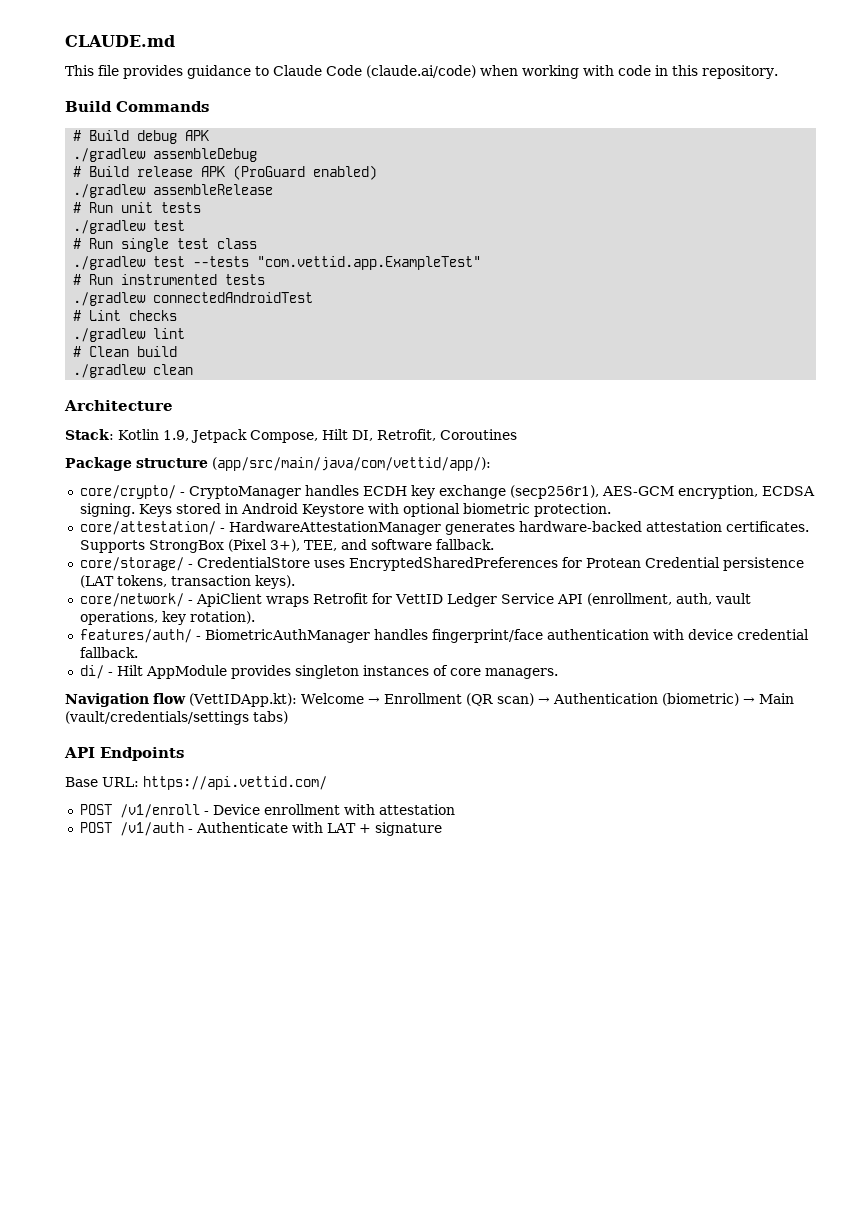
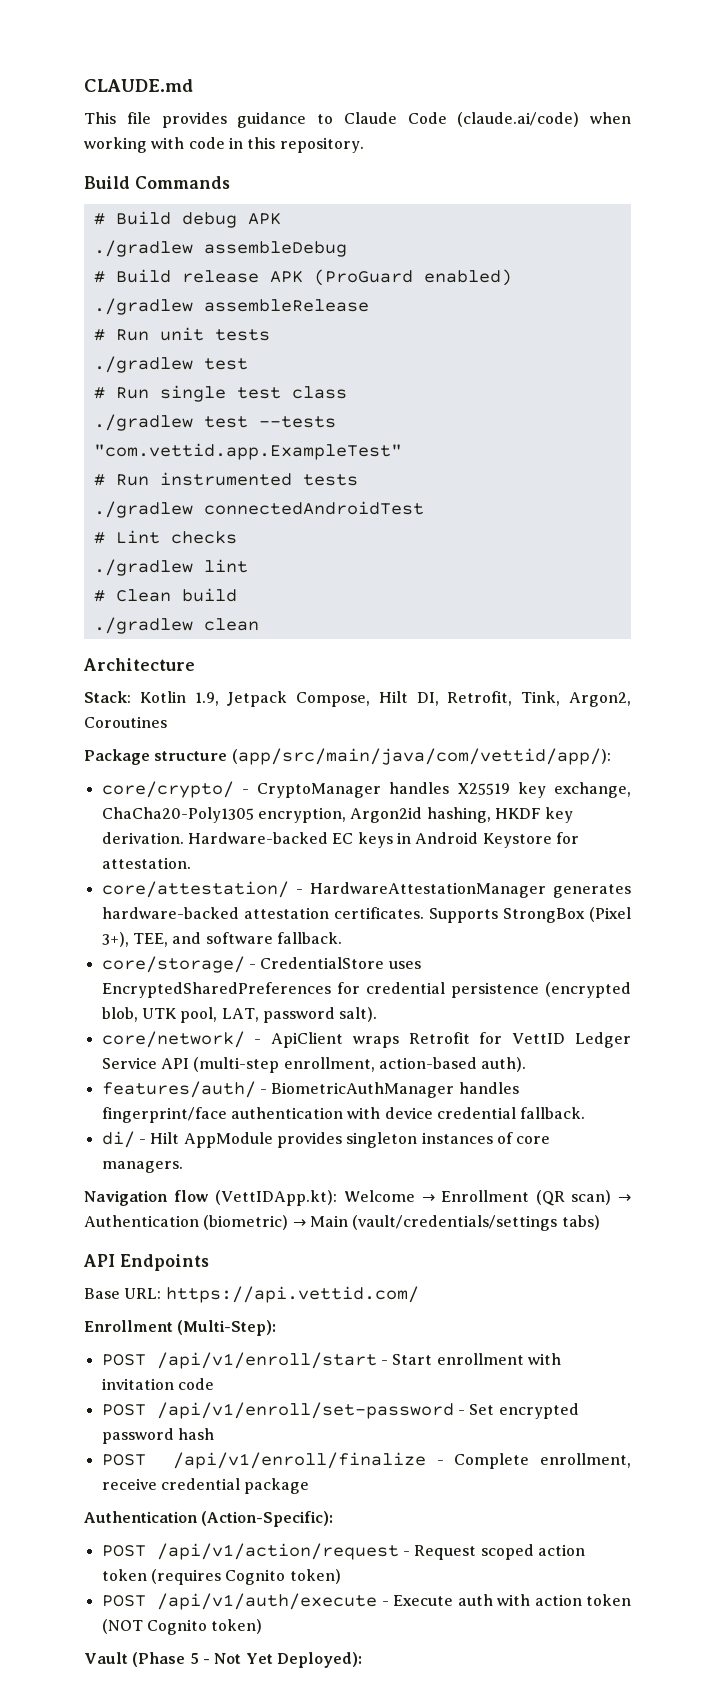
- Stack: Kotlin 1.9, Jetpack Compose, Hilt DI, Retrofit, Coroutines
+ Stack: Kotlin 1.9, Jetpack Compose, Hilt DI, Retrofit, Tink, Argon2, Coroutines
- core/crypto/ - CryptoManager handles ECDH key exchange (secp256r1), AES-GCM encryption, ECDSA signing. Keys stored in Android Keystore with optional biometric protection.
+ core/crypto/ - CryptoManager handles X25519 key exchange, ChaCha20-Poly1305 encryption, Argon2id hashing, HKDF key derivation. Hardware-backed EC keys in Android Keystore for attestation.
- core/storage/ - CredentialStore uses EncryptedSharedPreferences for Protean Credential persistence (LAT tokens, transaction keys).
+ core/storage/ - CredentialStore uses EncryptedSharedPreferences for credential persistence (encrypted blob, UTK pool, LAT, password salt).
- core/network/ - ApiClient wraps Retrofit for VettID Ledger Service API (enrollment, auth, vault operations, key rotation).
+ core/network/ - ApiClient wraps Retrofit for VettID Ledger Service API (multi-step enrollment, action-based auth).
- POST /v1/enroll - Device enrollment with attestation
- POST /v1/auth - Authenticate with LAT + signature
+ Enrollment (Multi-Step):
+ POST /api/v1/enroll/start - Start enrollment with invitation code
+ POST /api/v1/enroll/set-password - Set encrypted password hash
+ POST /api/v1/enroll/finalize - Complete enrollment, receive credential package
+ Authentication (Action-Specific):
+ POST /api/v1/action/request - Request scoped action token (requires Cognito token)
+ POST /api/v1/auth/execute - Execute auth with action token (NOT Cognito token)
+ Vault (Phase 5 - Not Yet Deployed):

